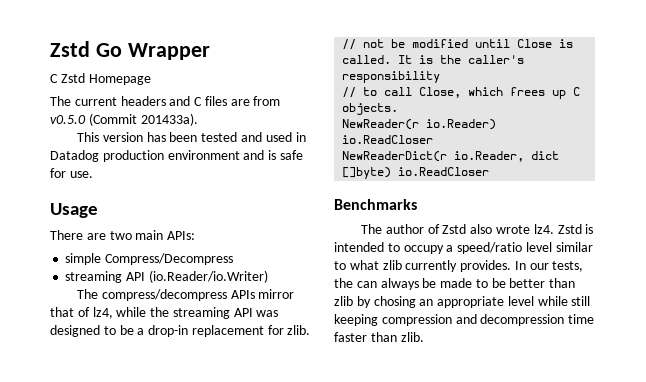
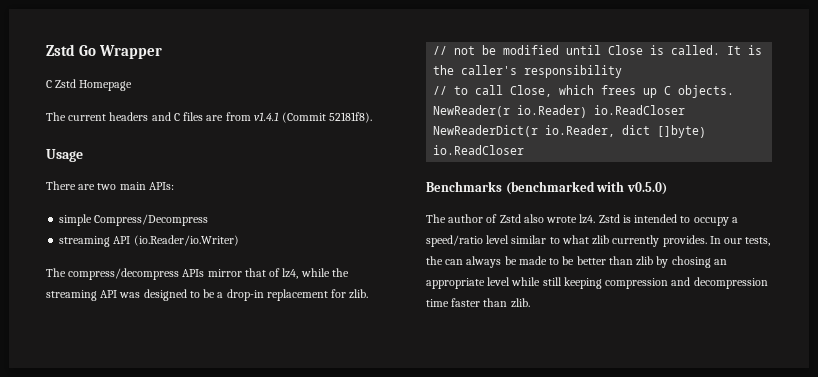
- The current headers and C files are from v0.5.0 (Commit 201433a).
- This version has been tested and used in Datadog production environment and is safe for use.
+ The current headers and C files are from v1.4.1 (Commit 52181f8).
- Benchmarks
+ Benchmarks (benchmarked with v0.5.0)

